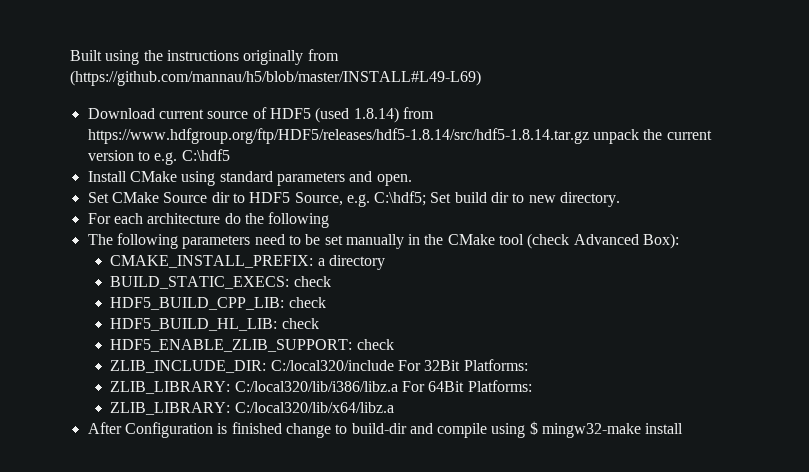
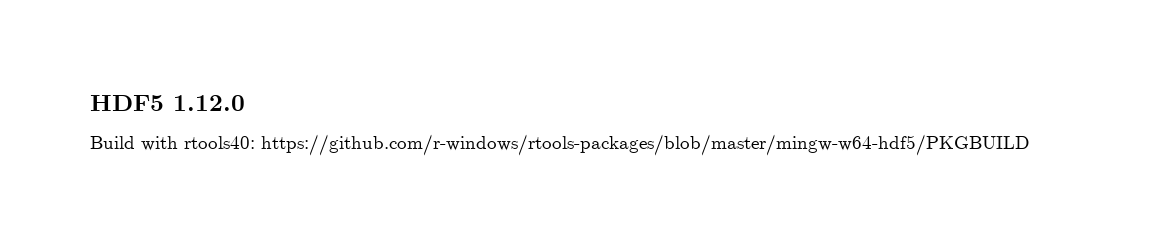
- Built using the instructions originally from (https://github.com/mannau/h5/blob/master/INSTALL#L49-L69)
- Download current source of HDF5 (used 1.8.14) from https://www.hdfgroup.org/ftp/HDF5/releases/hdf5-1.8.14/src/hdf5-1.8.14.tar.gz unpack the current version to e.g. C:\hdf5
- Install CMake using standard parameters and open.
- Set CMake Source dir to HDF5 Source, e.g. C:\hdf5; Set build dir to new directory.
- For each architecture do the following
- The following parameters need to be set manually in the CMake tool (check Advanced Box):
- CMAKE_INSTALL_PREFIX: a directory
- BUILD_STATIC_EXECS: check
- HDF5_BUILD_CPP_LIB: check
- HDF5_BUILD_HL_LIB: check
- HDF5_ENABLE_ZLIB_SUPPORT: check
- ZLIB_INCLUDE_DIR: C:/local320/include For 32Bit Platforms:
- ZLIB_LIBRARY: C:/local320/lib/i386/libz.a For 64Bit Platforms:
- ZLIB_LIBRARY: C:/local320/lib/x64/libz.a
- After Configuration is finished change to build-dir and compile using $ mingw32-make install
+ HDF5 1.12.0
+ Build with rtools40: https://github.com/r-windows/rtools-packages/blob/master/mingw-w64-hdf5/PKGBUILD

